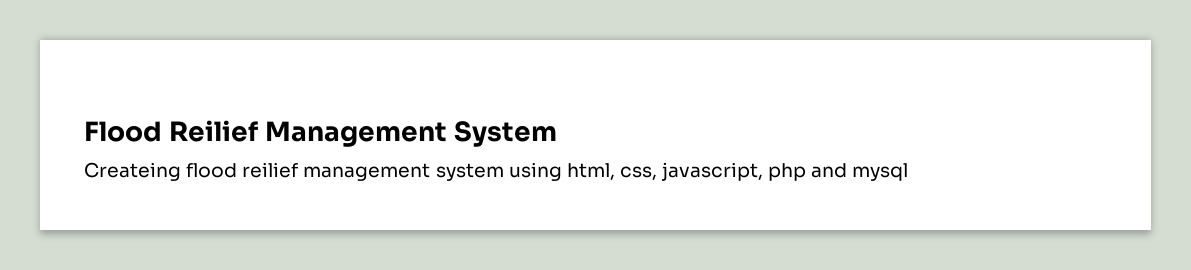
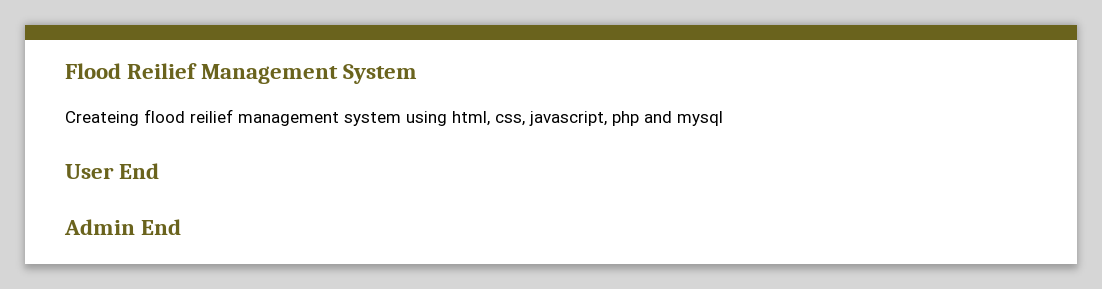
+ User End
+ Admin End

